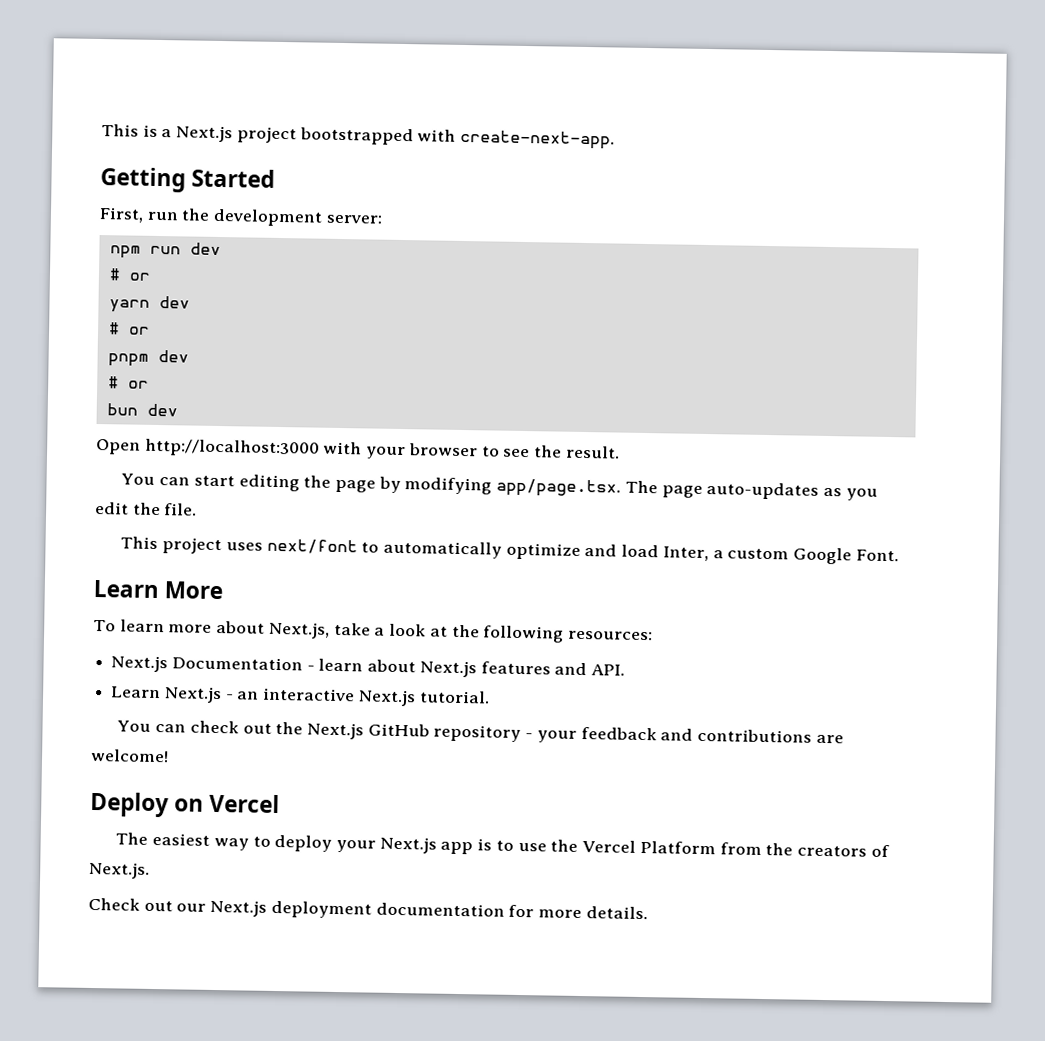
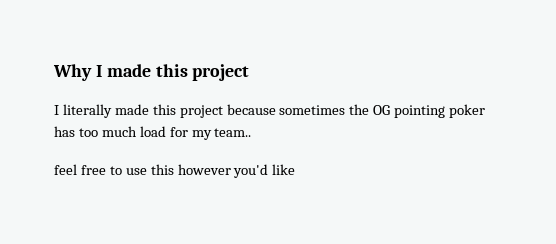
- This is a Next.js project bootstrapped with create-next-app.
- Getting Started
- First, run the development server:
- npm run dev
- # or
- yarn dev
- # or
- pnpm dev
- # or
- bun dev
- Open http://localhost:3000 with your browser to see the result.
- You can start editing the page by modifying app/page.tsx. The page auto-updates as you edit the file.
- This project uses next/font to automatically optimize and load Inter, a custom Google Font.
- Learn More
- To learn more about Next.js, take a look at the following resources:
- Next.js Documentation - learn about Next.js features and API.
- Learn Next.js - an interactive Next.js tutorial.
- You can check out the Next.js GitHub repository - your feedback and contributions are welcome!
- Deploy on Vercel
- The easiest way to deploy your Next.js app is to use the Vercel Platform from the creators of Next.js.
- Check out our Next.js deployment documentation for more details.
+ Why I made this project
+ I literally made this project because sometimes the OG pointing poker has too much load for my team..
+ feel free to use this however you'd like

